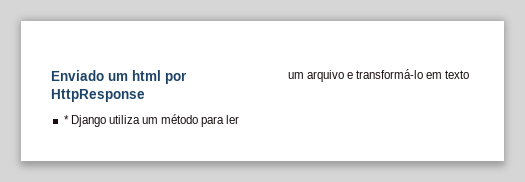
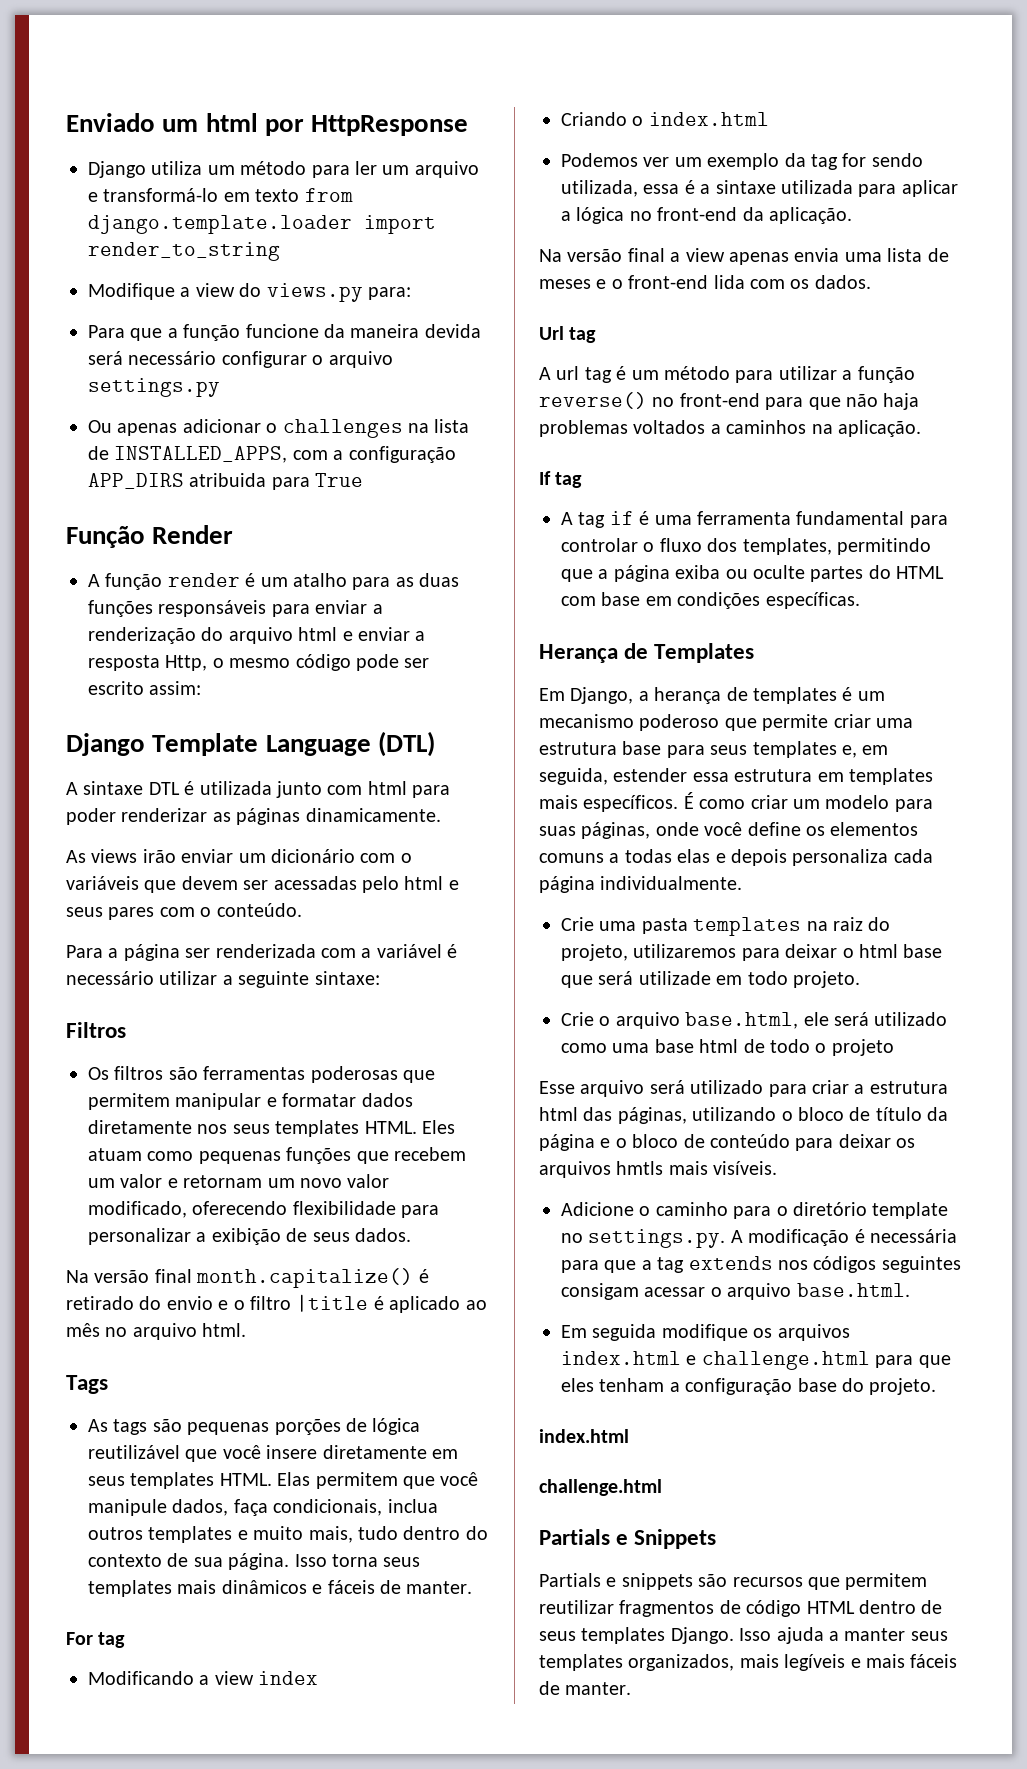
- * Django utiliza um método para ler um arquivo e transformá-lo em texto
+ Django utiliza um método para ler um arquivo e transformá-lo em texto from django.template.loader import render_to_string
+ Modifique a view do views.py para:
+ Para que a função funcione da maneira devida será necessário configurar o arquivo settings.py
+ Ou apenas adicionar o challenges na lista de INSTALLED_APPS, com a configuração APP_DIRS atribuida para True
+ Função Render
+ A função render é um atalho para as duas funções responsáveis para enviar a renderização do arquivo html e enviar a resposta Http, o mesmo código pode ser escrito assim:
+ Django Template Language (DTL)
+ A sintaxe DTL é utilizada junto com html para poder renderizar as páginas dinamicamente.
+ As views irão enviar um dicionário com o variáveis que devem ser acessadas pelo html e seus pares com o conteúdo.
+ Para a página ser renderizada com a variável é necessário utilizar a seguinte sintaxe:
+ Filtros
+ Os filtros são ferramentas poderosas que permitem manipular e formatar dados diretamente nos seus templates HTML. Eles atuam como pequenas funções que recebem um valor e retornam um novo valor modificado, oferecendo flexibilidade para personalizar a exibição de seus dados.
+ Na versão final month.capitalize() é retirado do envio e o filtro |title é aplicado ao mês no arquivo html.
+ Tags
+ As tags são pequenas porções de lógica reutilizável que você insere diretamente em seus templates HTML. Elas permitem que você manipule dados, faça condicionais, inclua outros templates e muito mais, tudo dentro do contexto de sua página. Isso torna seus templates mais dinâmicos e fáceis de manter.
+ For tag
+ Modificando a view index
+ Criando o index.html
+ Podemos ver um exemplo da tag for sendo utilizada, essa é a sintaxe utilizada para aplicar a lógica no front-end da aplicação.
+ Na versão final a view apenas envia uma lista de meses e o front-end lida com os dados.
+ Url tag
+ A url tag é um método para utilizar a função reverse() no front-end para que não haja problemas voltados a caminhos na aplicação.
+ If tag
+ A tag if é uma ferramenta fundamental para controlar o fluxo dos templates, permitindo que a página exiba ou oculte partes do HTML com base em condições específicas.
+ Herança de Templates
+ Em Django, a herança de templates é um mecanismo poderoso que permite criar uma estrutura base para seus templates e, em seguida, estender essa estrutura em templates mais específicos. É como criar um modelo para suas páginas, onde você define os elementos comuns a todas elas e depois personaliza cada página individualmente.
+ Crie uma pasta templates na raiz do projeto, utilizaremos para deixar o html base que será utilizade em todo projeto.
+ Crie o arquivo base.html, ele será utilizado como uma base html de todo o projeto
+ Esse arquivo será utilizado para criar a estrutura html das páginas, utilizando o bloco de título da página e o bloco de conteúdo para deixar os arquivos hmtls mais visíveis.
+ Adicione o caminho para o diretório template no settings.py. A modificação é necessária para que a tag extends nos códigos seguintes consigam acessar o arquivo base.html.
+ Em seguida modifique os arquivos index.html e challenge.html para que eles tenham a configuração base do projeto.
+ index.html
+ challenge.html
+ Partials e Snippets
+ Partials e snippets são recursos que permitem reutilizar fragmentos de código HTML dentro de seus templates Django. Isso ajuda a manter seus templates organizados, mais legíveis e mais fáceis de manter.

